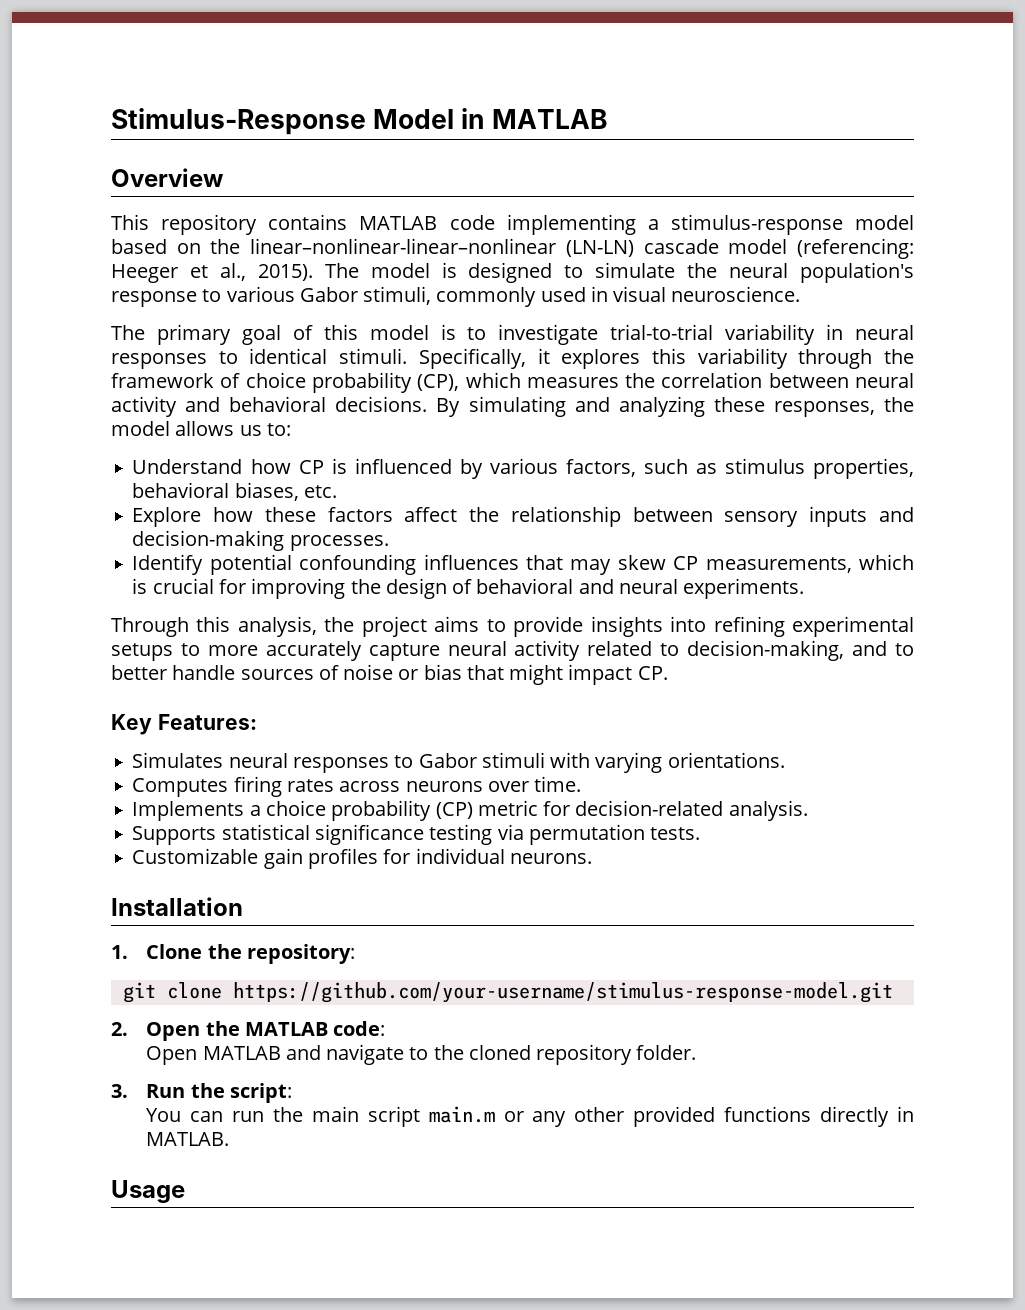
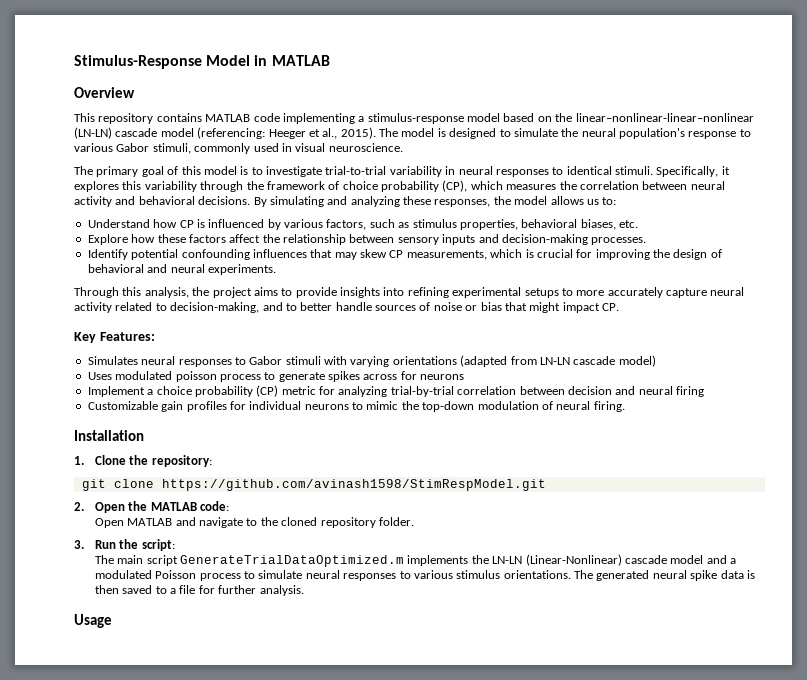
- Simulates neural responses to Gabor stimuli with varying orientations.
- Computes firing rates across neurons over time.
- Implements a choice probability (CP) metric for decision-related analysis.
- Supports statistical significance testing via permutation tests.
+ Simulates neural responses to Gabor stimuli with varying orientations (adapted from LN-LN cascade model)
+ Uses modulated poisson process to generate spikes across for neurons
+ Implement a choice probability (CP) metric for analyzing trial-by-trial correlation between decision and neural firing
- Customizable gain profiles for individual neurons.
+ Customizable gain profiles for individual neurons to mimic the top-down modulation of neural firing.
- git clone https://github.com/your-username/stimulus-response-model.git
+ git clone https://github.com/avinash1598/StimRespModel.git
- You can run the main script main.m or any other provided functions directly in MATLAB.
+ The main script GenerateTrialDataOptimized.m implements the LN-LN (Linear-Nonlinear) cascade model and a modulated Poisson process to simulate neural responses to various stimulus orientations. The generated neural spike data is then saved to a file for further analysis.

